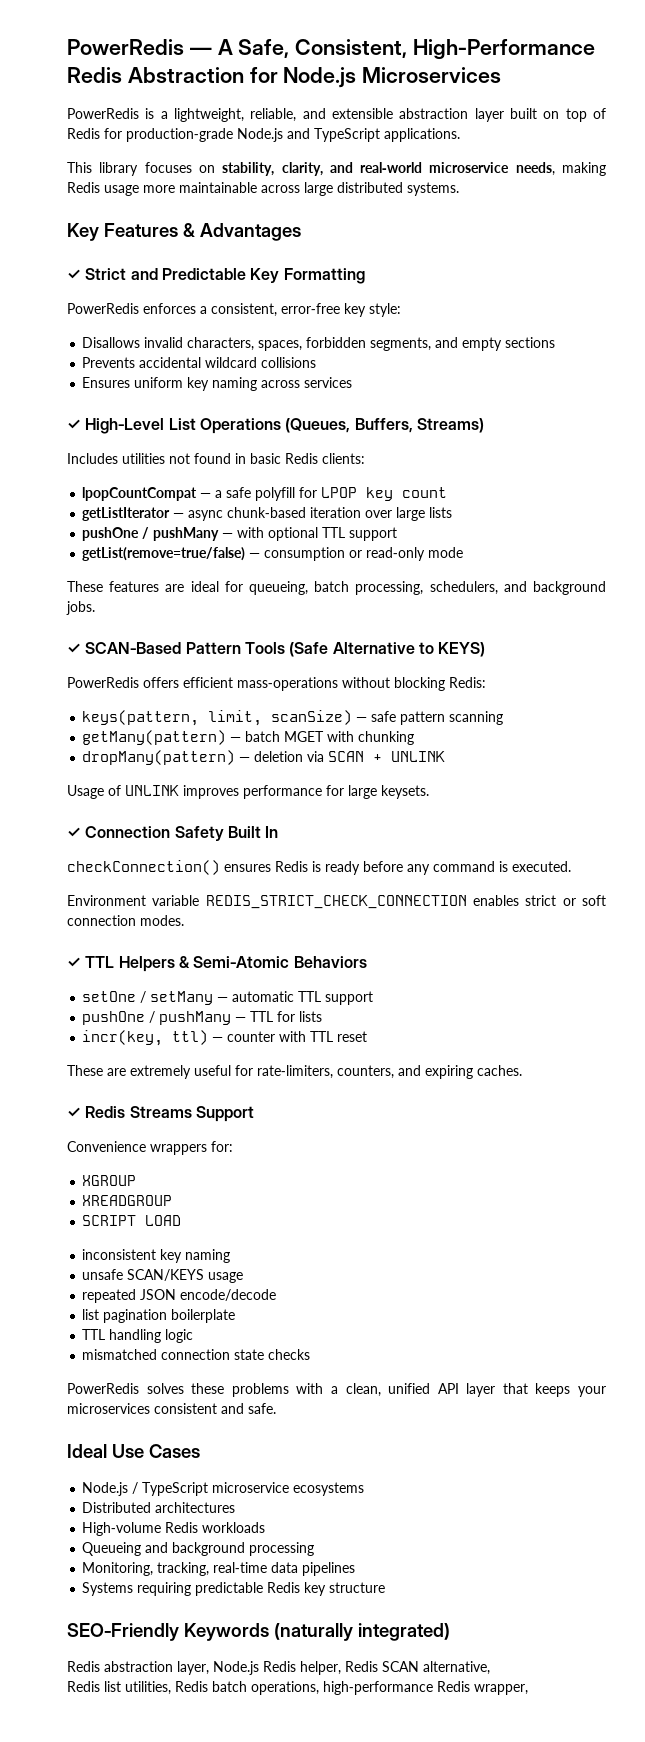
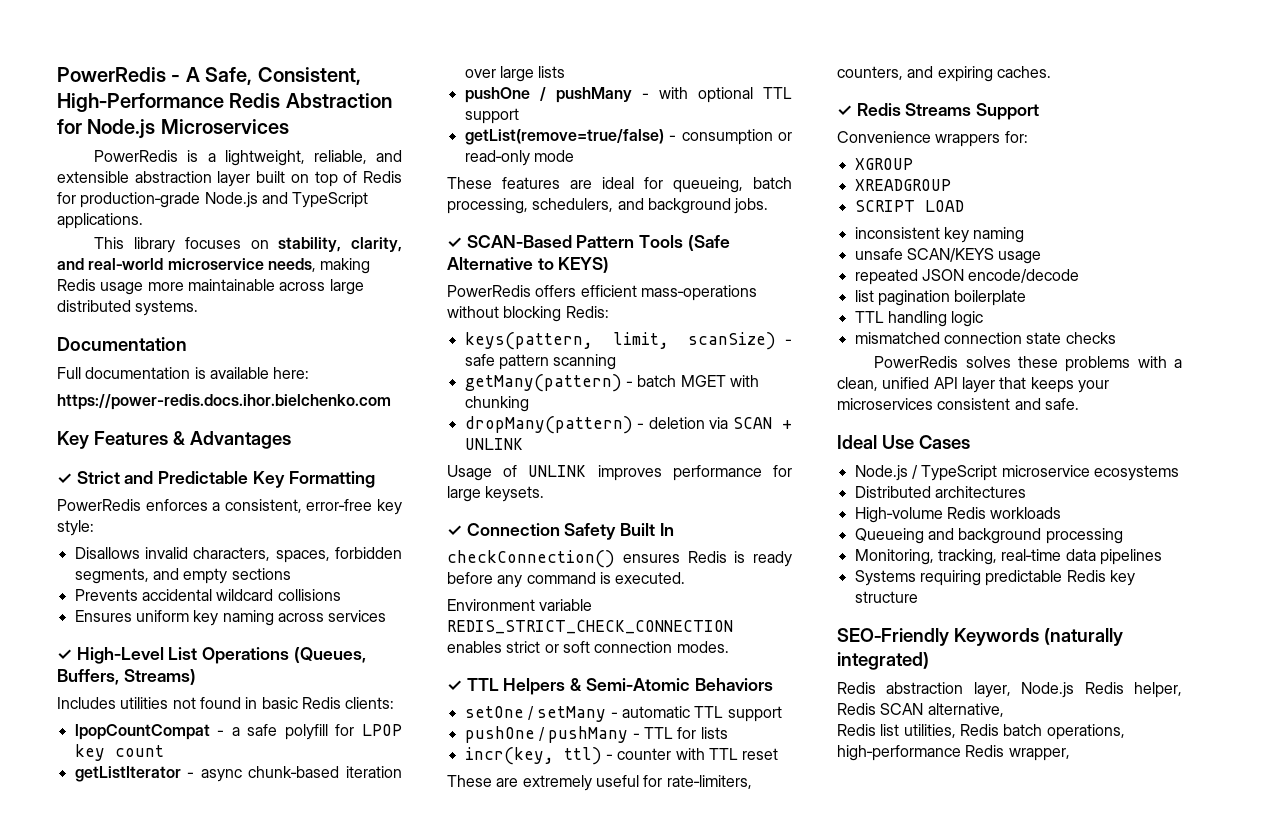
- PowerRedis — A Safe, Consistent, High‑Performance Redis Abstraction for Node.js Microservices
+ PowerRedis - A Safe, Consistent, High‑Performance Redis Abstraction for Node.js Microservices
+ Documentation
+ Full documentation is available here:
+ https://power-redis.docs.ihor.bielchenko.com
- lpopCountCompat — a safe polyfill for LPOP key count
+ lpopCountCompat - a safe polyfill for LPOP key count
- getListIterator — async chunk‑based iteration over large lists
+ getListIterator - async chunk‑based iteration over large lists
- pushOne / pushMany — with optional TTL support
+ pushOne / pushMany - with optional TTL support
- getList(remove=true/false) — consumption or read‑only mode
+ getList(remove=true/false) - consumption or read‑only mode
- keys(pattern, limit, scanSize) — safe pattern scanning
+ keys(pattern, limit, scanSize) - safe pattern scanning
- getMany(pattern) — batch MGET with chunking
+ getMany(pattern) - batch MGET with chunking
- dropMany(pattern) — deletion via SCAN + UNLINK
+ dropMany(pattern) - deletion via SCAN + UNLINK
- setOne / setMany — automatic TTL support
+ setOne / setMany - automatic TTL support
- pushOne / pushMany — TTL for lists
+ pushOne / pushMany - TTL for lists
- incr(key, ttl) — counter with TTL reset
+ incr(key, ttl) - counter with TTL reset

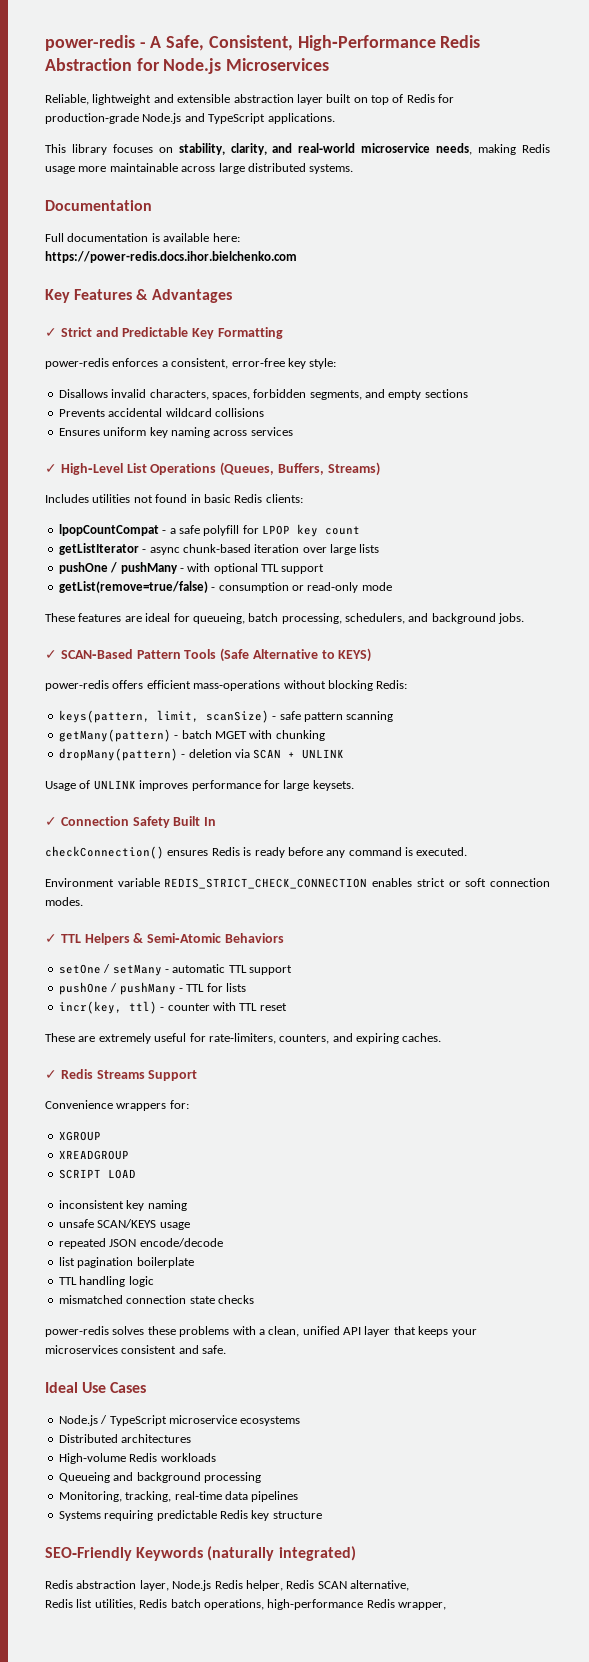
- PowerRedis - A Safe, Consistent, High‑Performance Redis Abstraction for Node.js Microservices
+ power-redis - A Safe, Consistent, High‑Performance Redis Abstraction for Node.js Microservices
- PowerRedis is a lightweight, reliable, and extensible abstraction layer built on top of Redis for production‑grade Node.js and TypeScript applications.
+ Reliable, lightweight and extensible abstraction layer built on top of Redis for production‑grade Node.js and TypeScript applications.
- PowerRedis enforces a consistent, error‑free key style:
+ power-redis enforces a consistent, error‑free key style:
- PowerRedis offers efficient mass‑operations without blocking Redis:
+ power-redis offers efficient mass‑operations without blocking Redis:
- PowerRedis solves these problems with a clean, unified API layer that keeps your microservices consistent and safe.
+ power-redis solves these problems with a clean, unified API layer that keeps your microservices consistent and safe.

